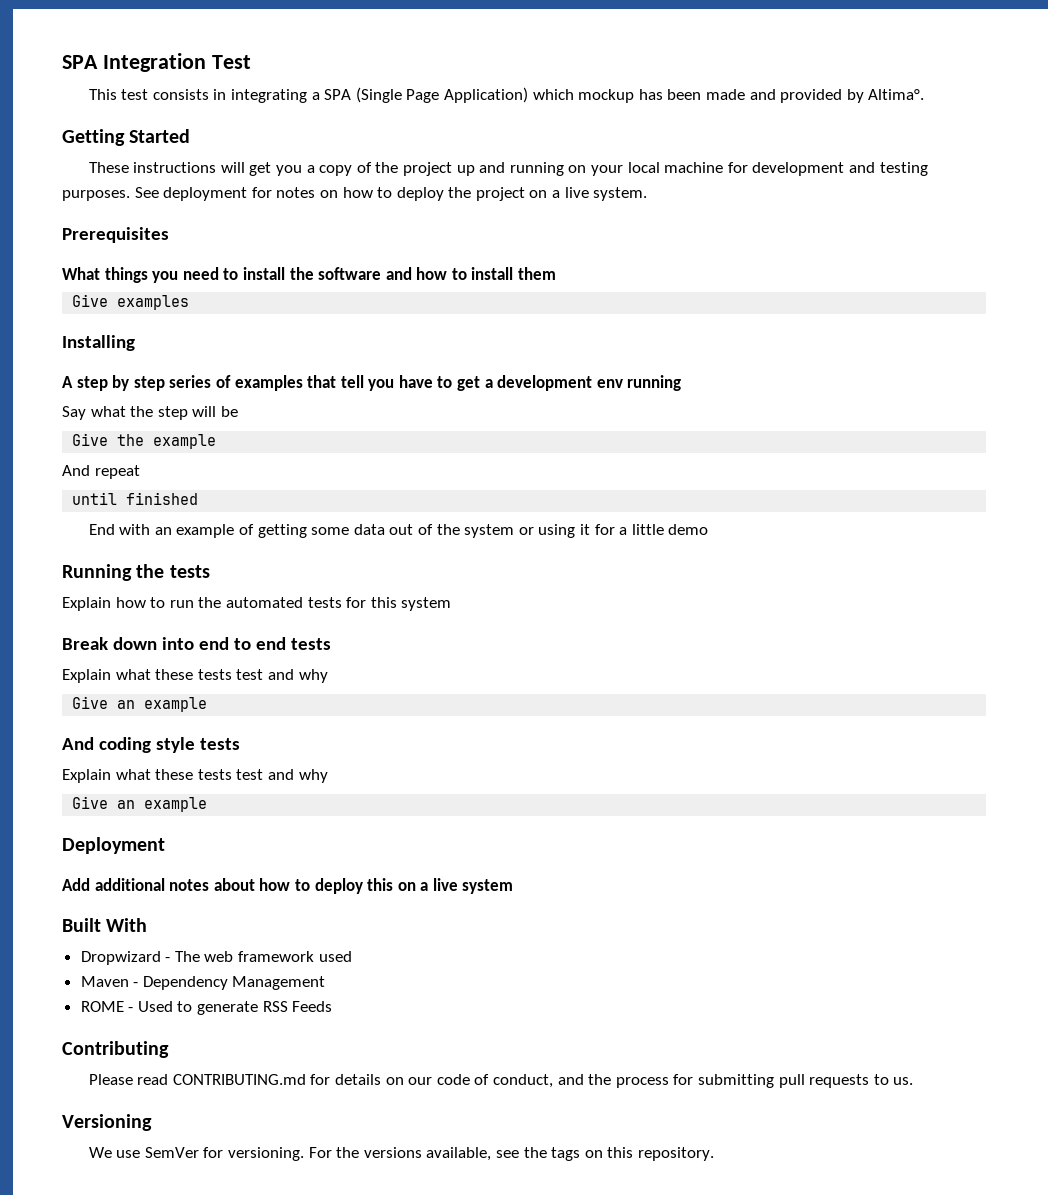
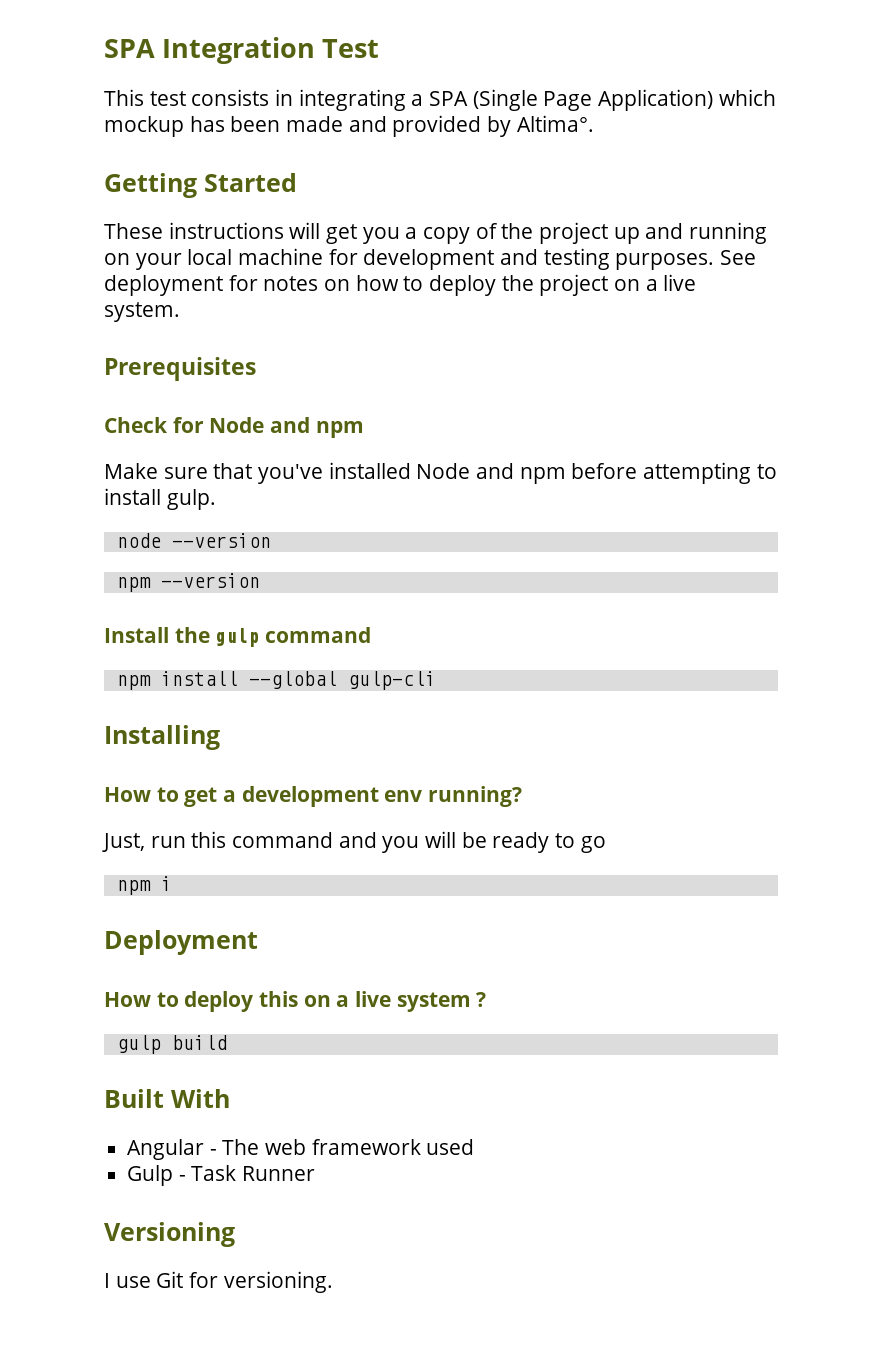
- What things you need to install the software and how to install them
- Give examples
+ Check for Node and npm
+ Make sure that you've installed Node and npm before attempting to install gulp.
+ node --version
+ npm --version
+ Install the gulp command
+ npm install --global gulp-cli
  Installing
- A step by step series of examples that tell you have to get a development env running
- Say what the step will be
- Give the example
- And repeat
- until finished
- End with an example of getting some data out of the system or using it for a little demo
- Running the tests
- Explain how to run the automated tests for this system
- Break down into end to end tests
- Explain what these tests test and why
- Give an example
- And coding style tests
- Explain what these tests test and why
- Give an example
+ How to get a development env running?
+ Just, run this command and you will be ready to go
+ npm i
  Deployment
- Add additional notes about how to deploy this on a live system
+ How to deploy this on a live system ?
+ gulp build
- Dropwizard - The web framework used
+ Angular - The web framework used
- Maven - Dependency Management
- ROME - Used to generate RSS Feeds
- Contributing
- Please read CONTRIBUTING.md for details on our code of conduct, and the process for submitting pull requests to us.
+ Gulp - Task Runner
  Versioning
- We use SemVer for versioning. For the versions available, see the tags on this repository.
+ I use Git for versioning.

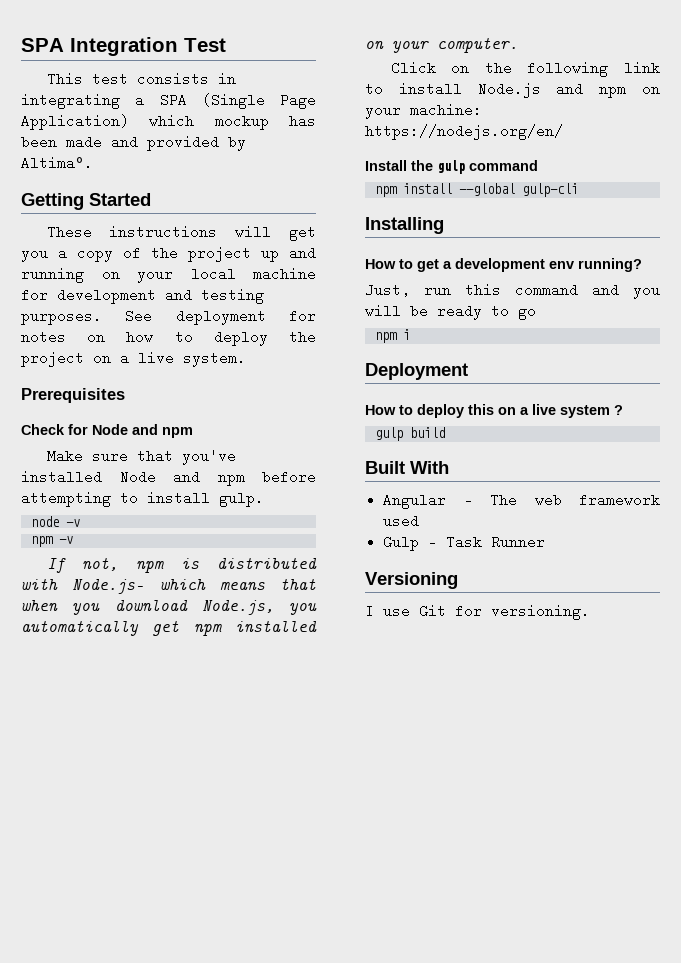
- node --version
- npm --version
+ node -v
+ npm -v
+ If not, npm is distributed with Node.js- which means that when you download Node.js, you automatically get npm installed on your computer.
+ Click on the following link to install Node.js and npm on your machine: https://nodejs.org/en/

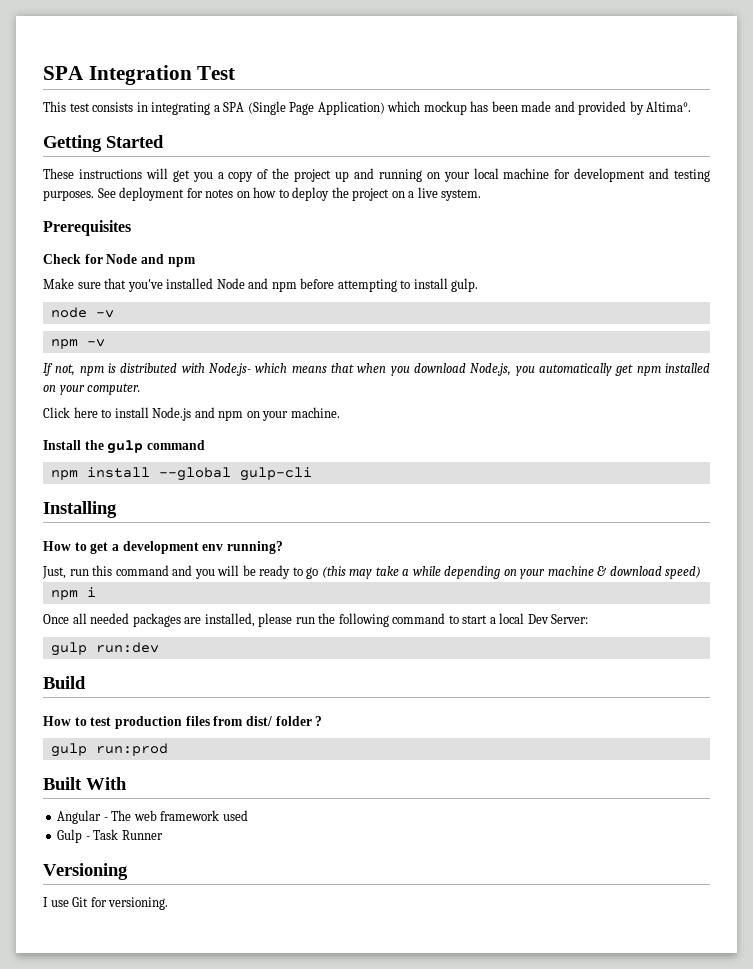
- Click on the following link to install Node.js and npm on your machine: https://nodejs.org/en/
+ Click here to install Node.js and npm on your machine.
- Just, run this command and you will be ready to go
+ Just, run this command and you will be ready to go (this may take a while depending on your machine & download speed)
  npm i
- Deployment
- How to deploy this on a live system ?
+ Once all needed packages are installed, please run the following command to start a local Dev Server:
+ gulp run:dev
+ Build
+ How to test production files from dist/ folder ?
- gulp build
+ gulp run:prod

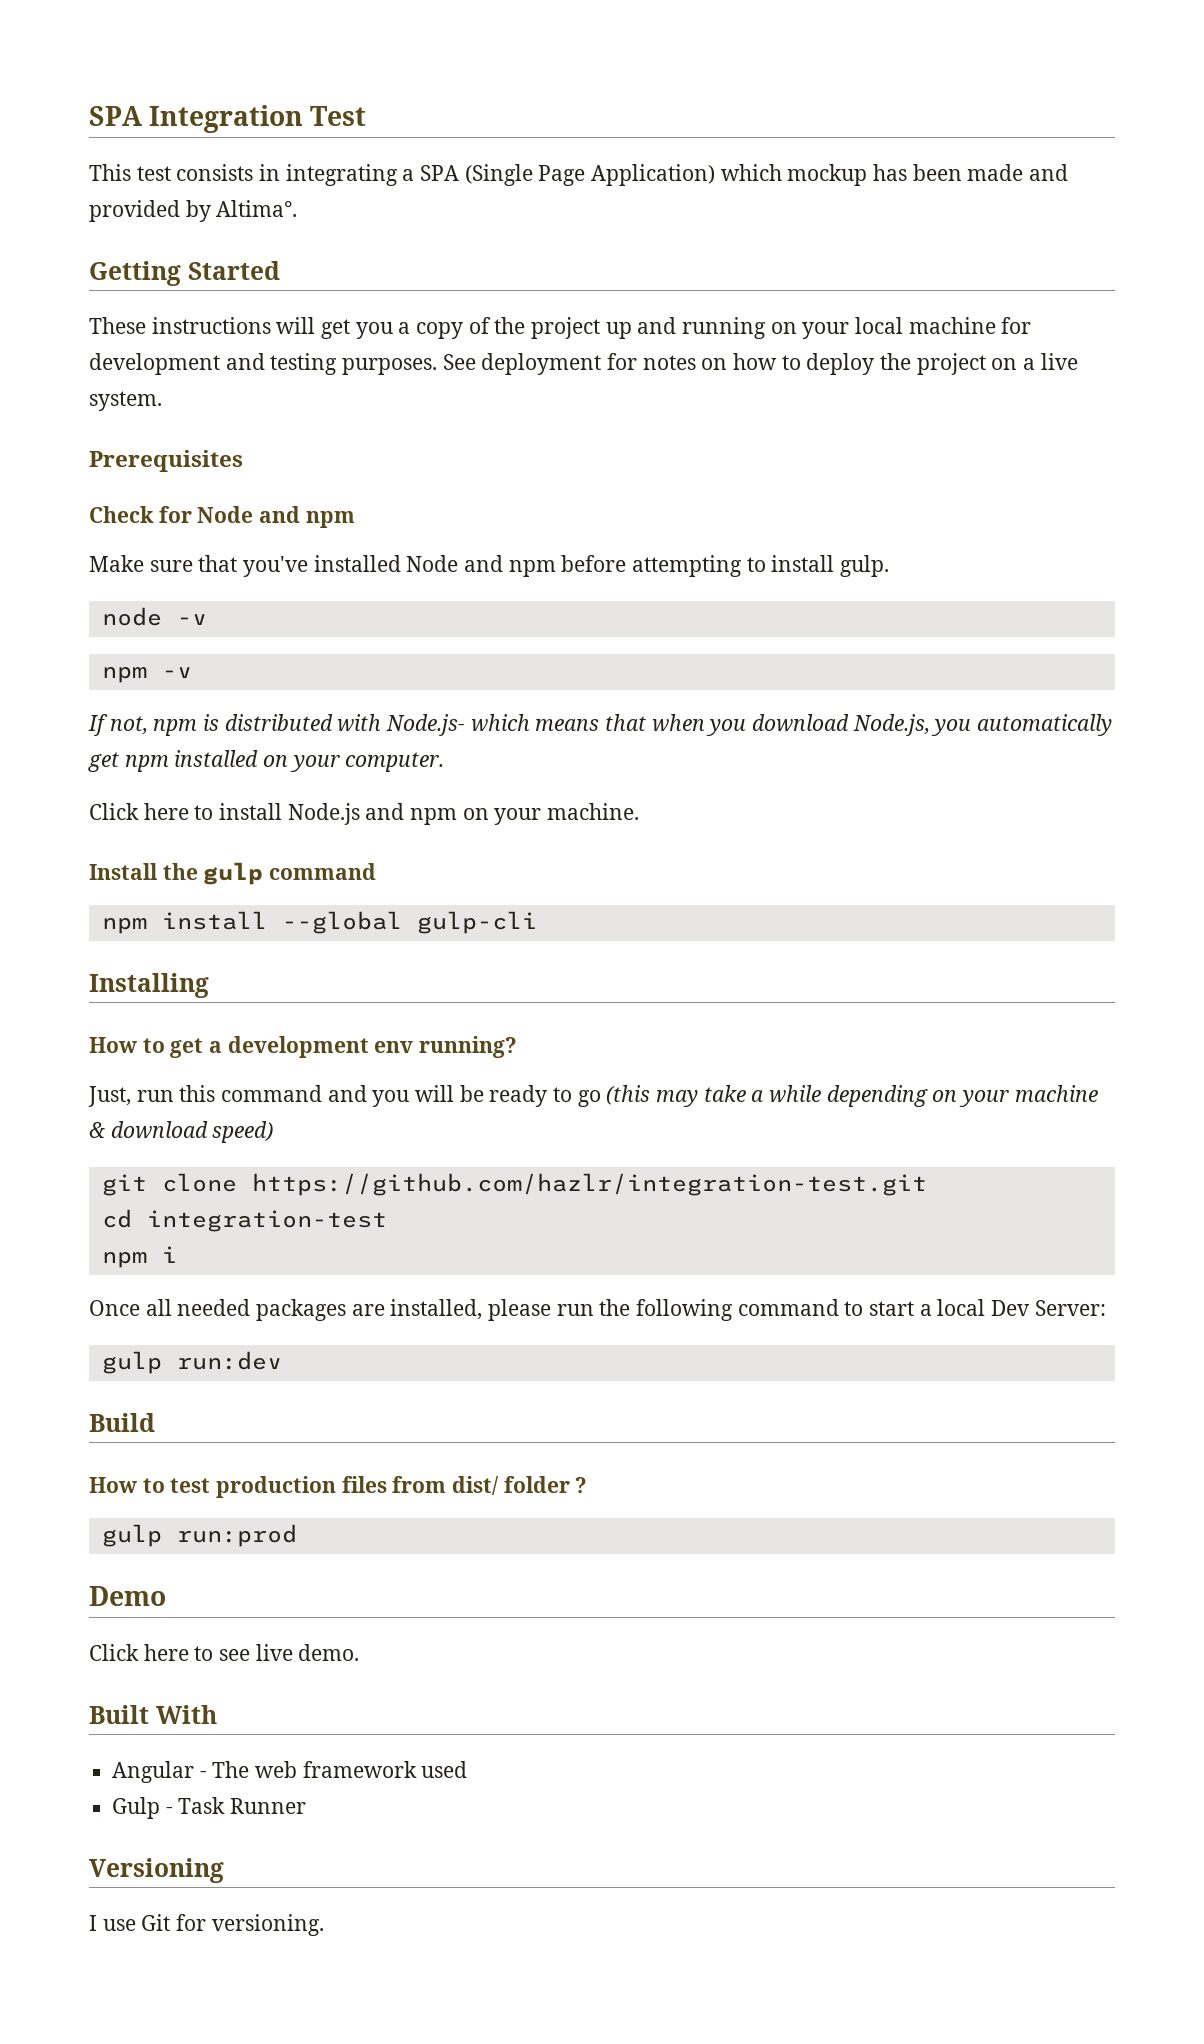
+ git clone https://github.com/hazlr/integration-test.git
+ cd integration-test
+ Demo
+ Click here to see live demo.

